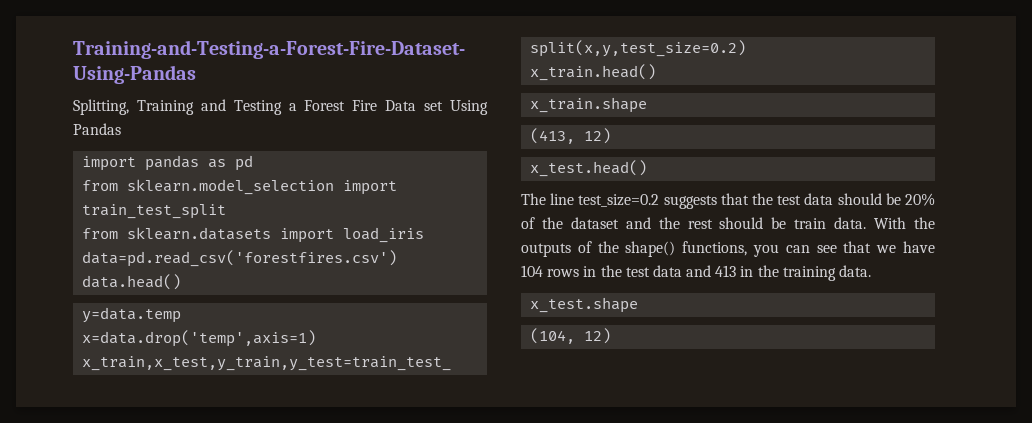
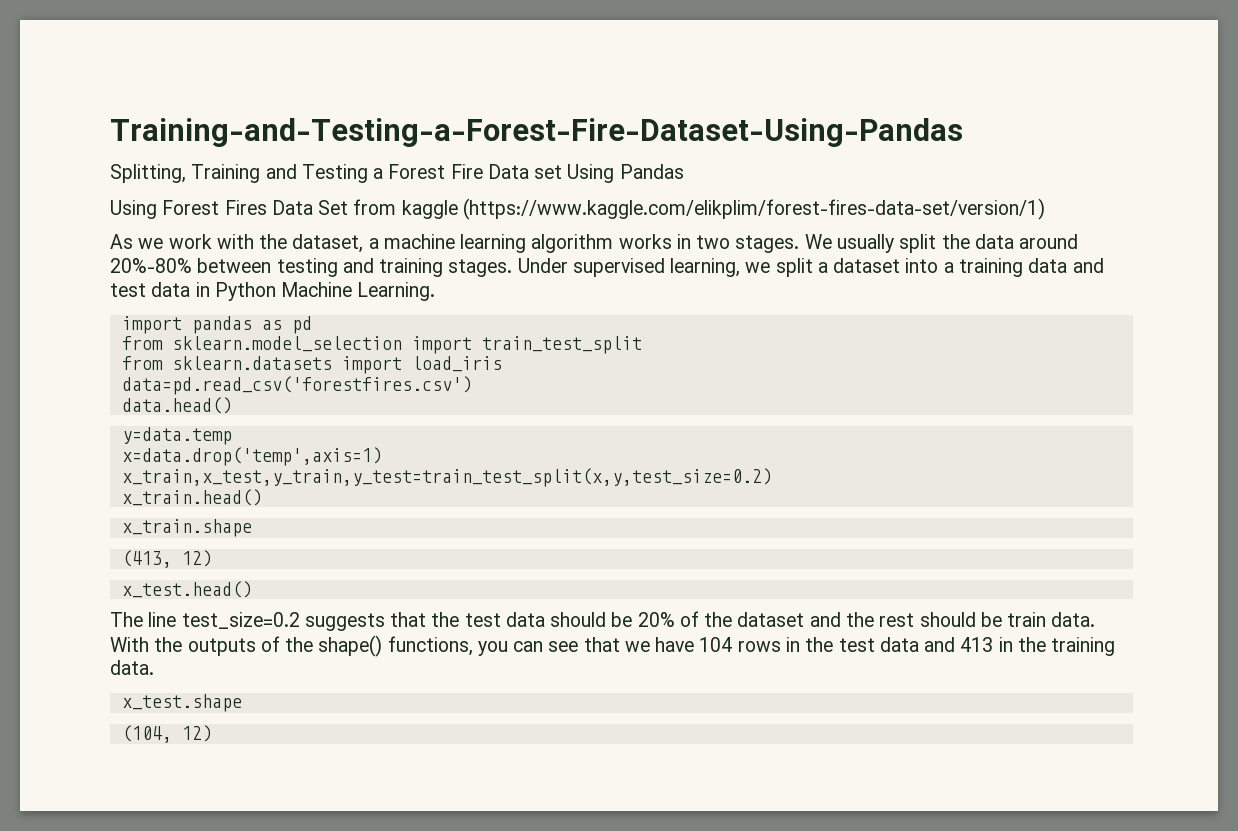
+ Using Forest Fires Data Set from kaggle (https://www.kaggle.com/elikplim/forest-fires-data-set/version/1)
+ As we work with the dataset, a machine learning algorithm works in two stages. We usually split the data around 20%-80% between testing and training stages. Under supervised learning, we split a dataset into a training data and test data in Python Machine Learning.

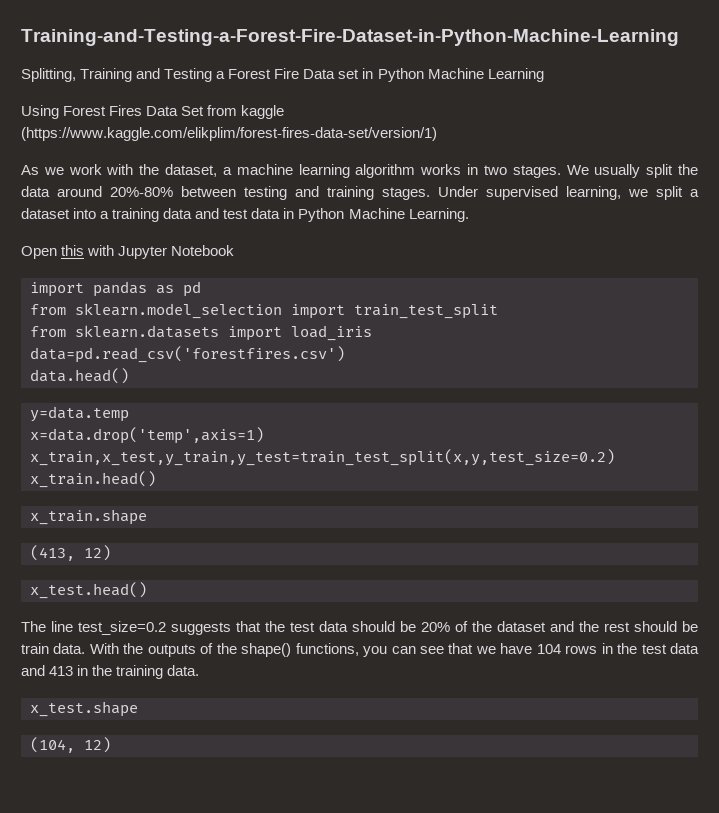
- Training-and-Testing-a-Forest-Fire-Dataset-Using-Pandas
+ Training-and-Testing-a-Forest-Fire-Dataset-in-Python-Machine-Learning
- Splitting, Training and Testing a Forest Fire Data set Using Pandas
+ Splitting, Training and Testing a Forest Fire Data set in Python Machine Learning
+ Open this with Jupyter Notebook

